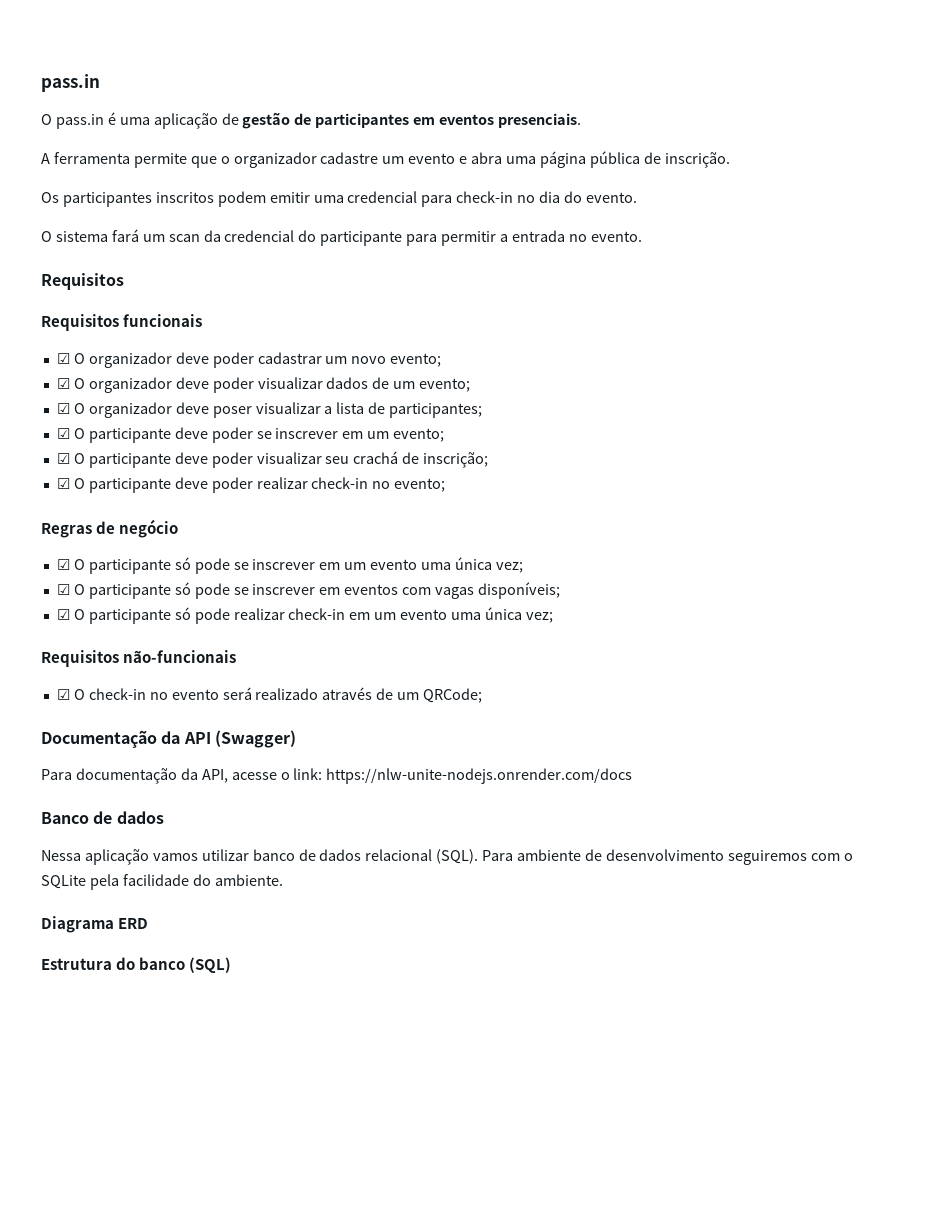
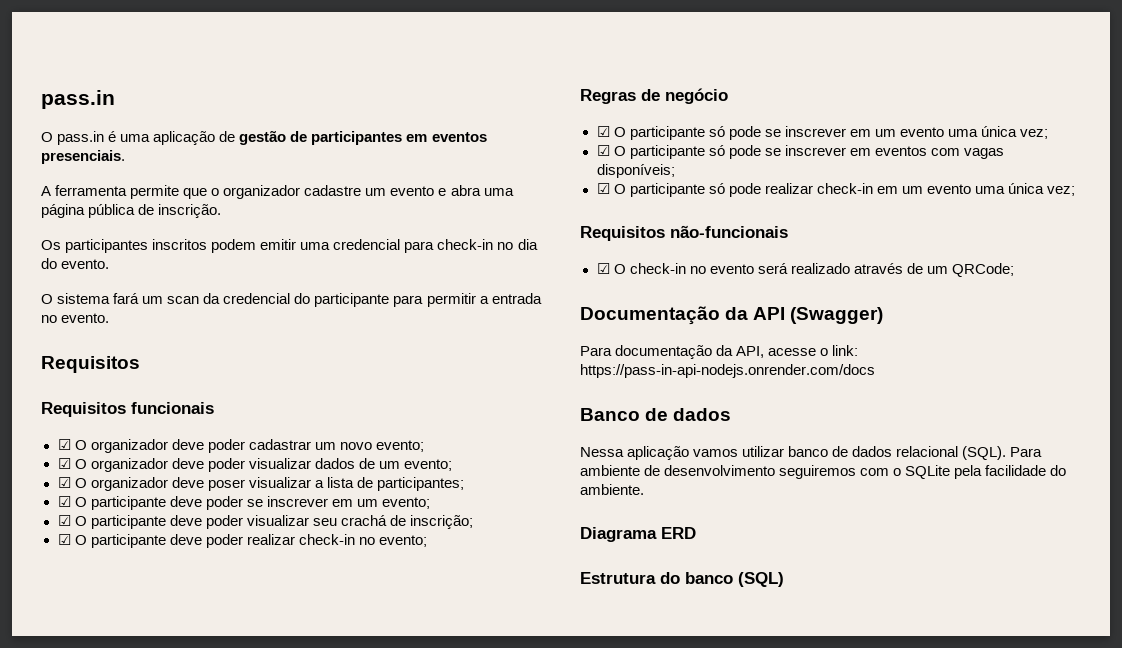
- Para documentação da API, acesse o link: https://nlw-unite-nodejs.onrender.com/docs
+ Para documentação da API, acesse o link: https://pass-in-api-nodejs.onrender.com/docs

